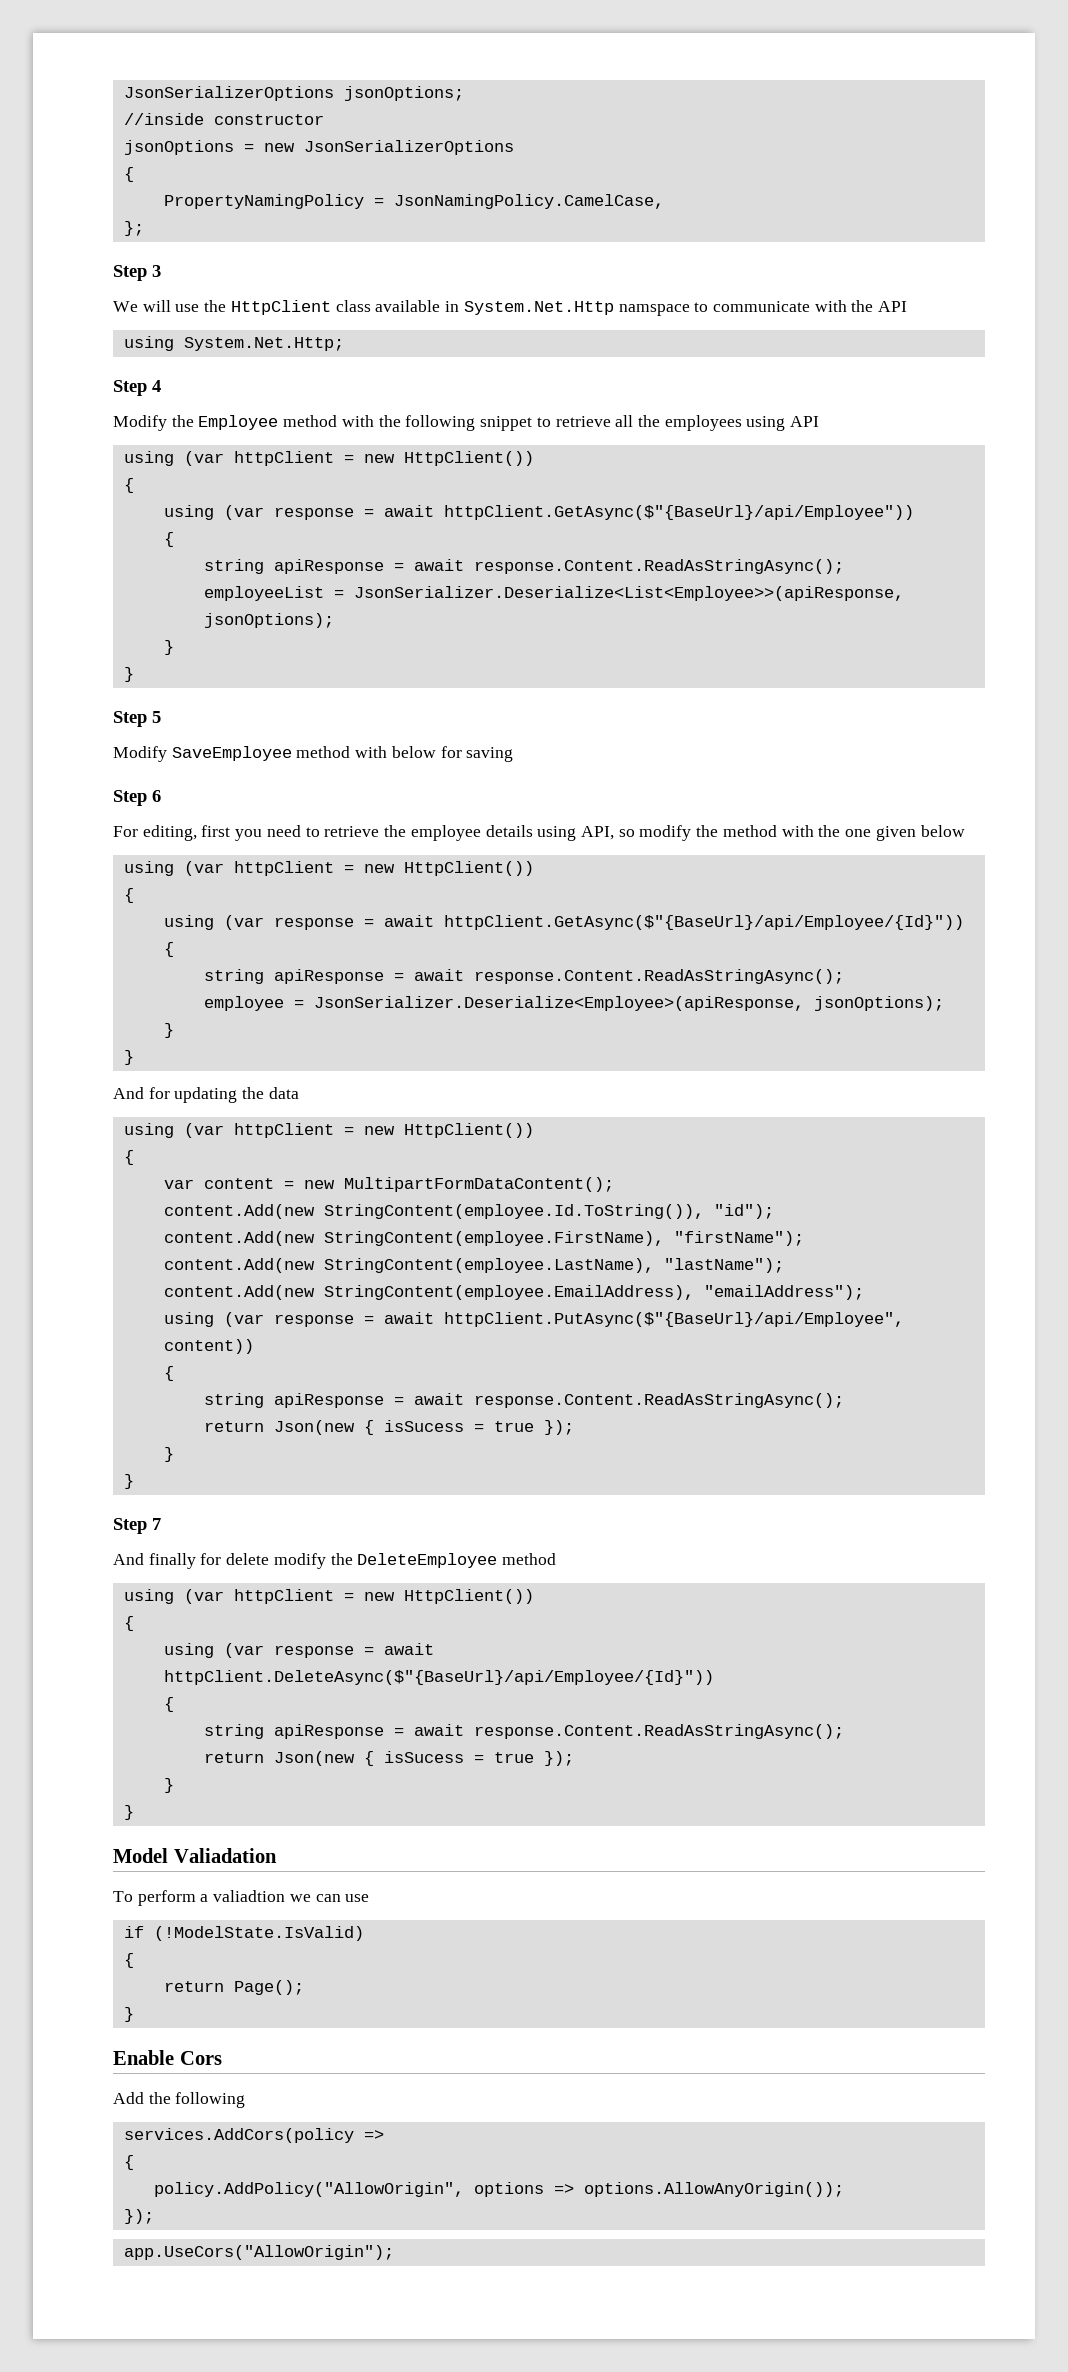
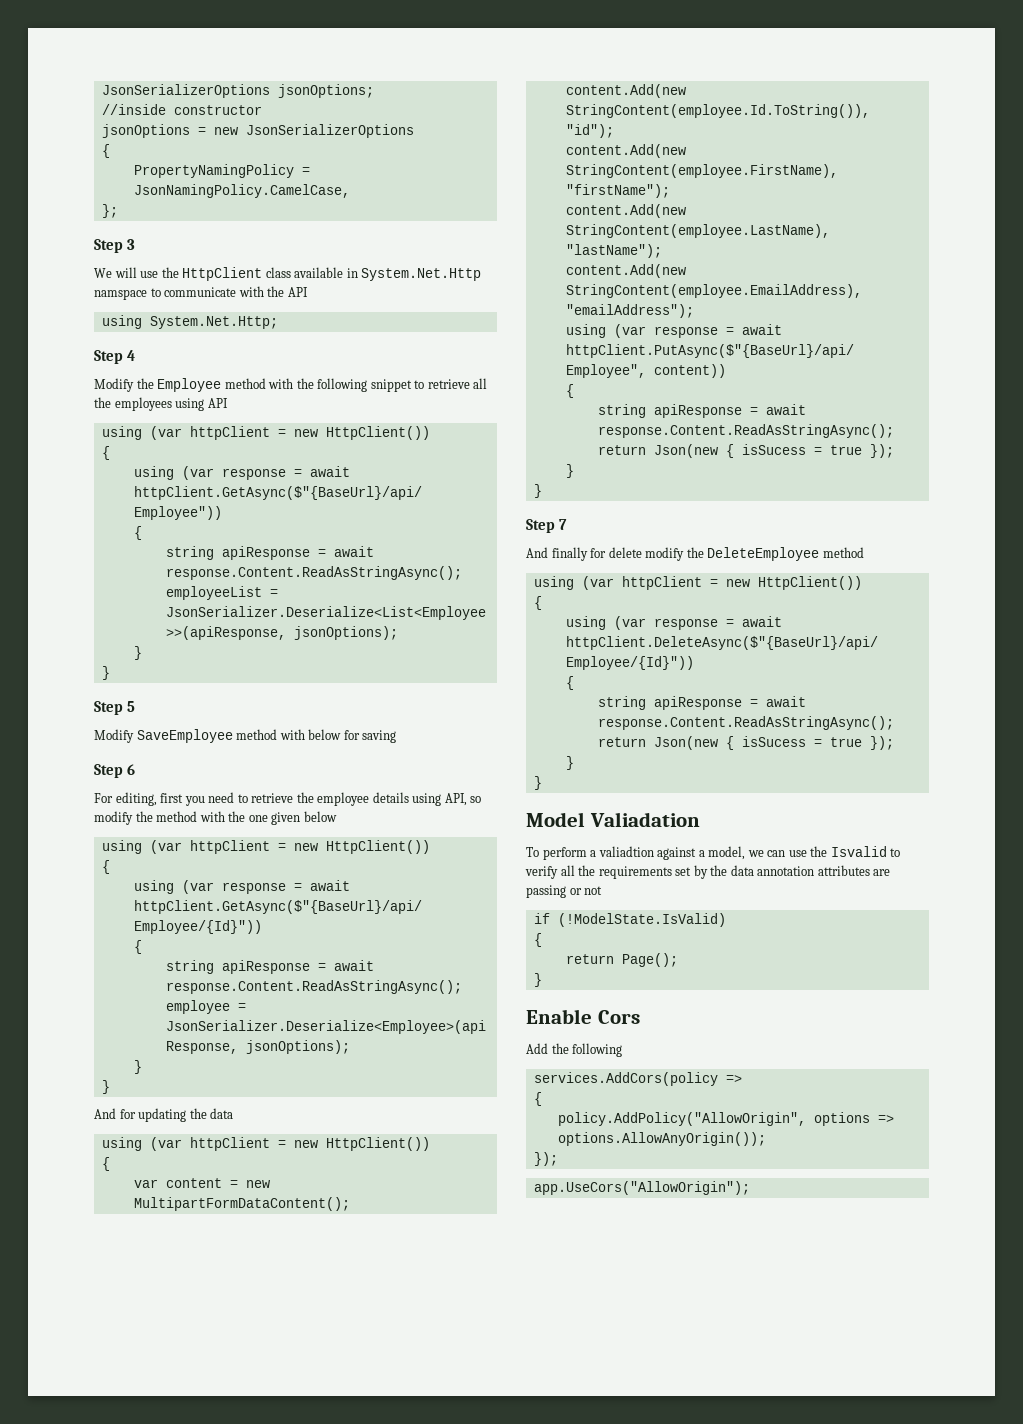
- To perform a valiadtion we can use
+ To perform a valiadtion against a model, we can use the Isvalid to verify all the requirements set by the data annotation attributes are passing or not

